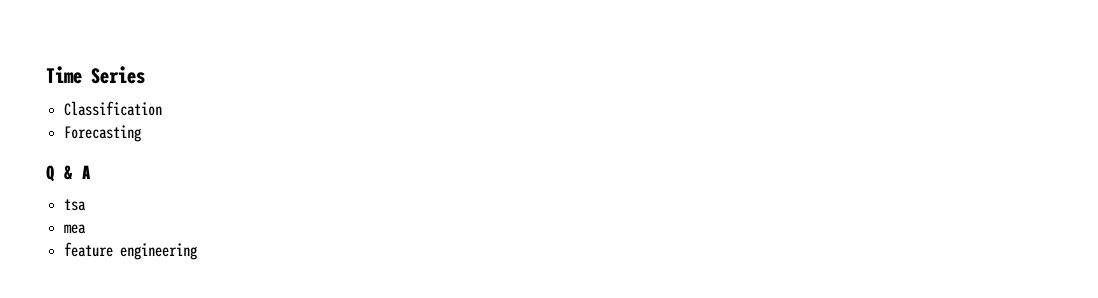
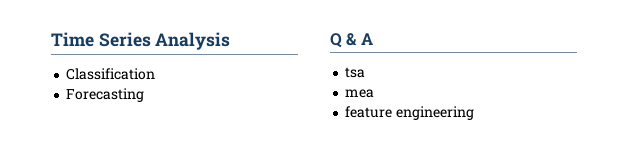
- Time Series
+ Time Series Analysis

